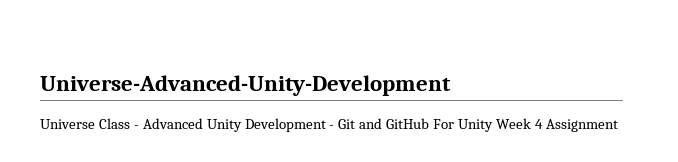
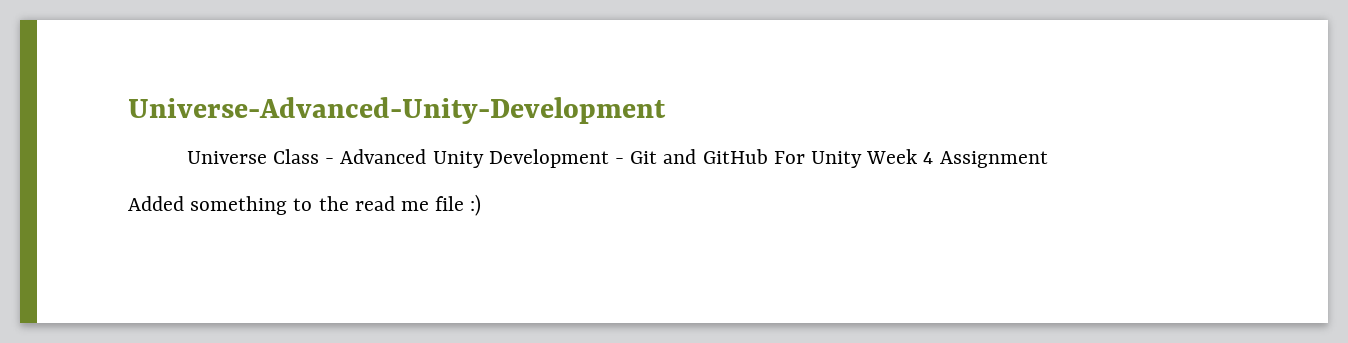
+ Added something to the read me file :)

